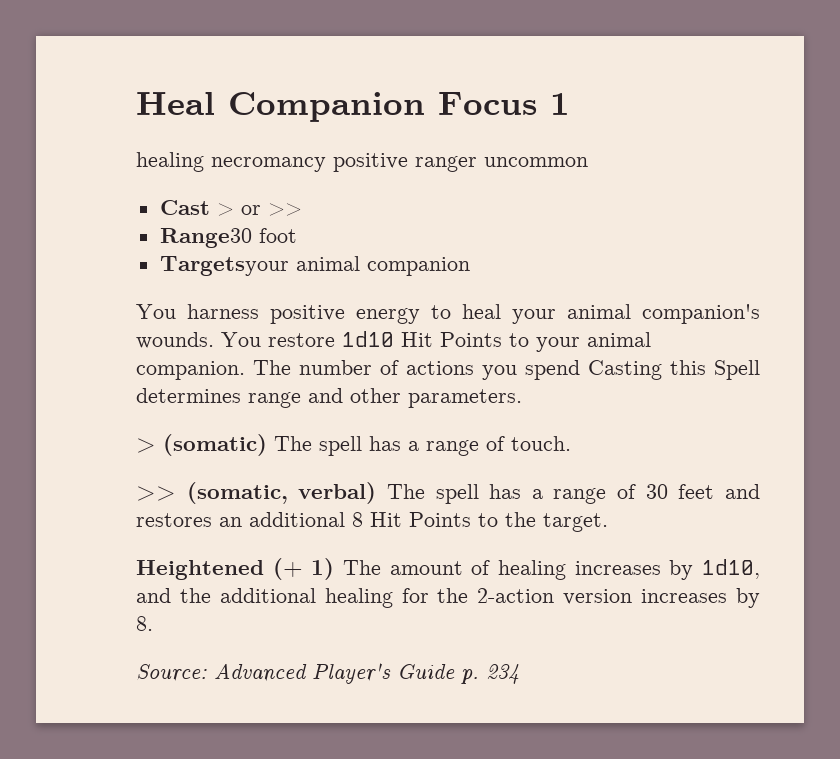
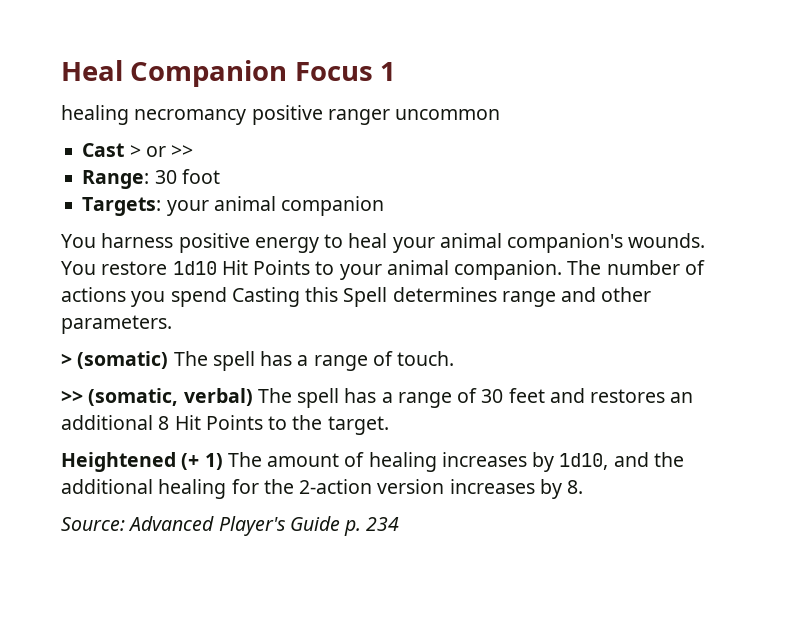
- Range30 foot
+ Range: 30 foot
- Targetsyour animal companion
+ Targets: your animal companion

